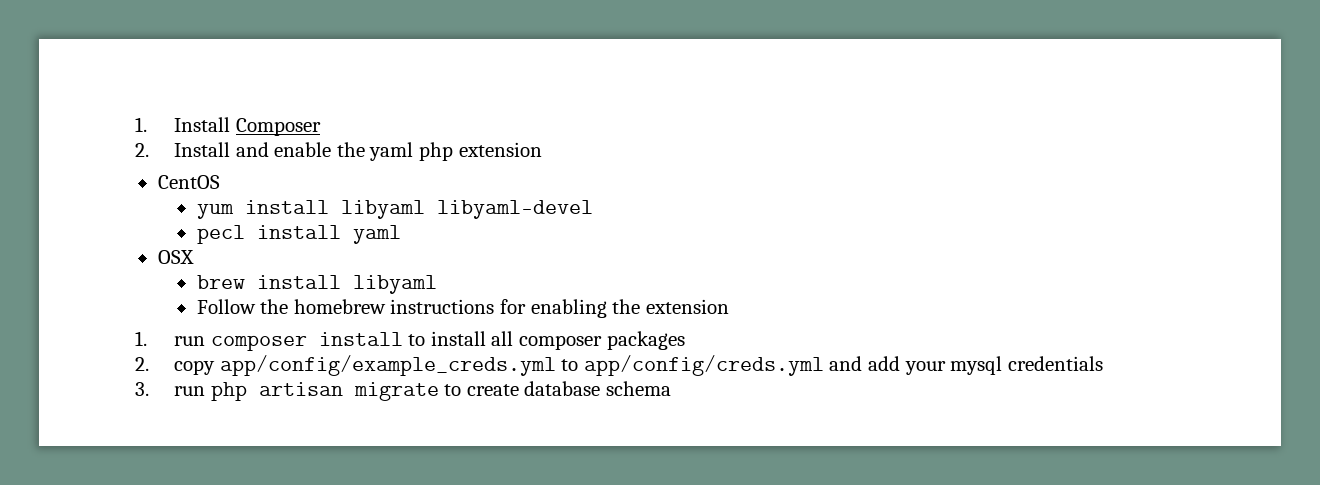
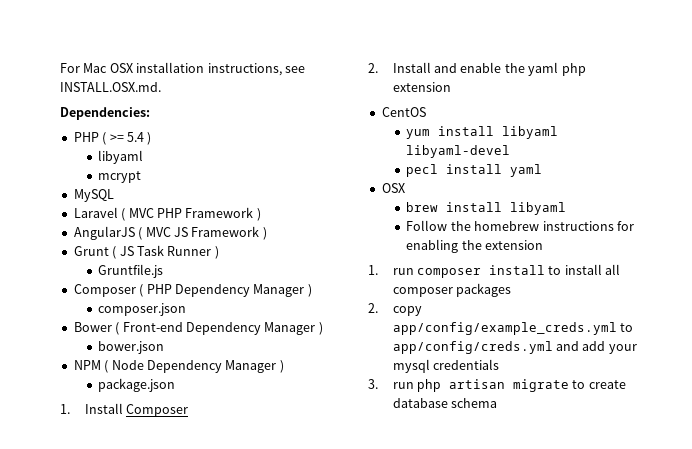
+ For Mac OSX installation instructions, see INSTALL.OSX.md.
+ Dependencies:
+ PHP ( >= 5.4 )
+ libyaml
+ mcrypt
+ MySQL
+ Laravel ( MVC PHP Framework )
+ AngularJS ( MVC JS Framework )
+ Grunt ( JS Task Runner )
+ Gruntfile.js
+ Composer ( PHP Dependency Manager )
+ composer.json
+ Bower ( Front-end Dependency Manager )
+ bower.json
+ NPM ( Node Dependency Manager )
+ package.json

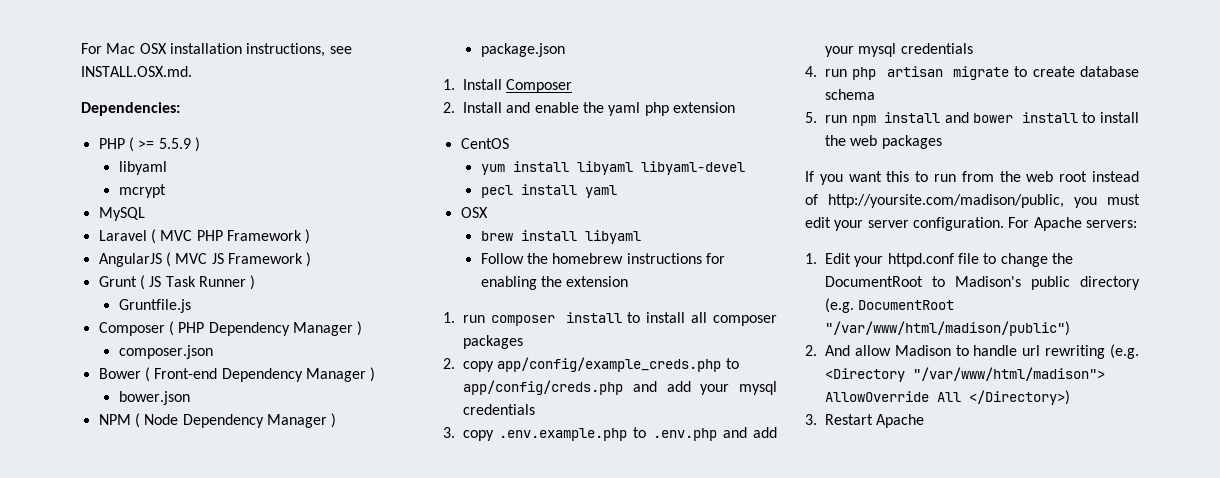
- PHP ( >= 5.4 )
+ PHP ( >= 5.5.9 )
- 2. copy app/config/example_creds.yml to app/config/creds.yml and add your mysql credentials
- 3. run php artisan migrate to create database schema
+ 2. copy app/config/example_creds.php to app/config/creds.php and add your mysql credentials
+ 3. copy .env.example.php to .env.php and add your mysql credentials
+ 4. run php artisan migrate to create database schema
+ 5. run npm install and bower install to install the web packages
+ If you want this to run from the web root instead of http://yoursite.com/madison/public, you must edit your server configuration. For Apache servers:
+ 1. Edit your httpd.conf file to change the DocumentRoot to Madison's public directory (e.g. DocumentRoot "/var/www/html/madison/public")
+ 2. And allow Madison to handle url rewriting (e.g. <Directory "/var/www/html/madison"> AllowOverride All </Directory>)
+ 3. Restart Apache

